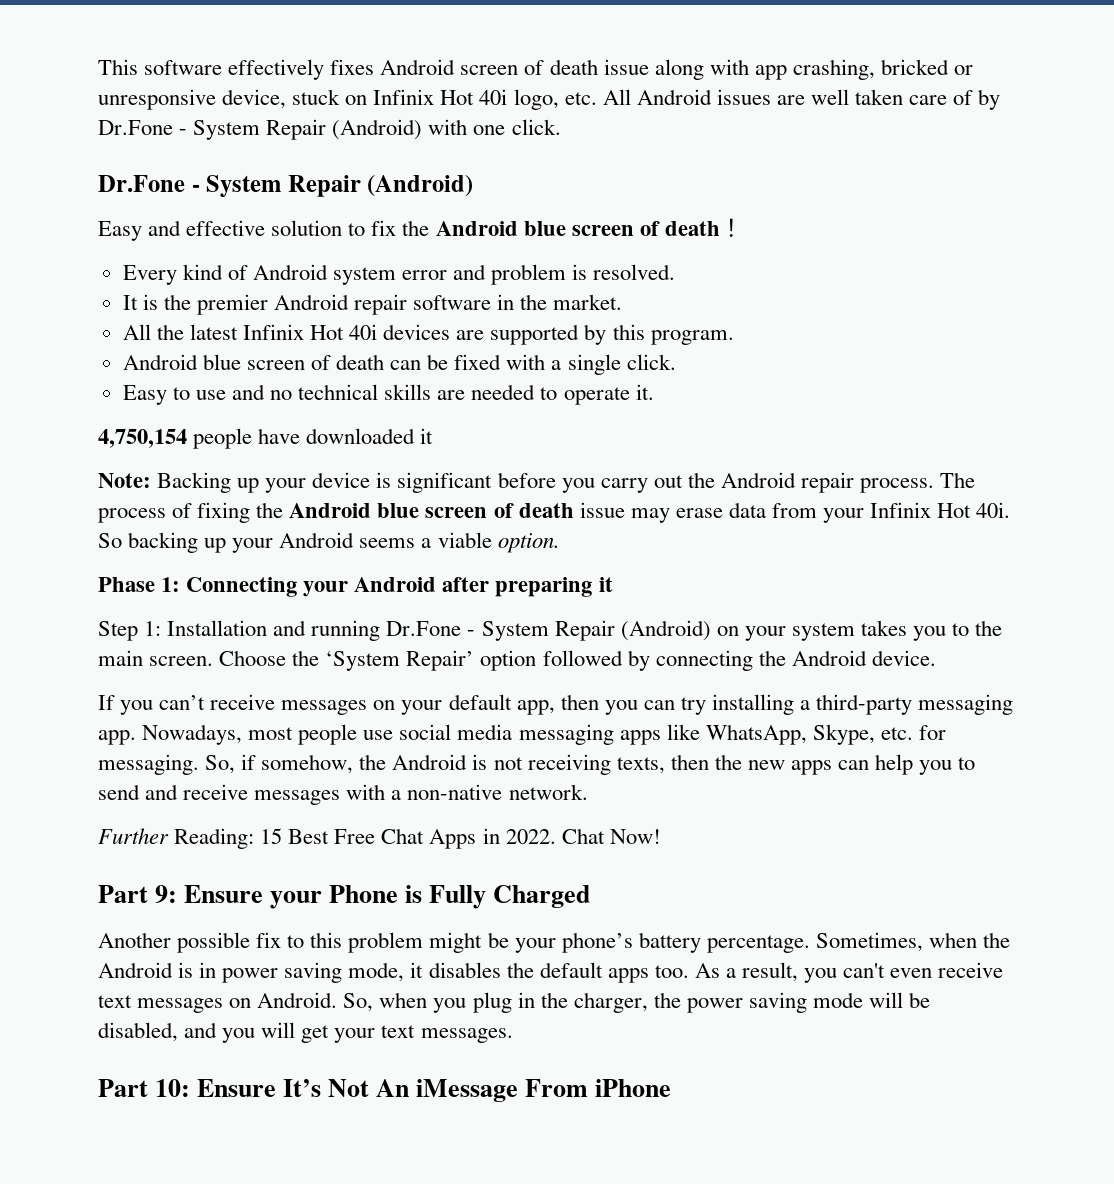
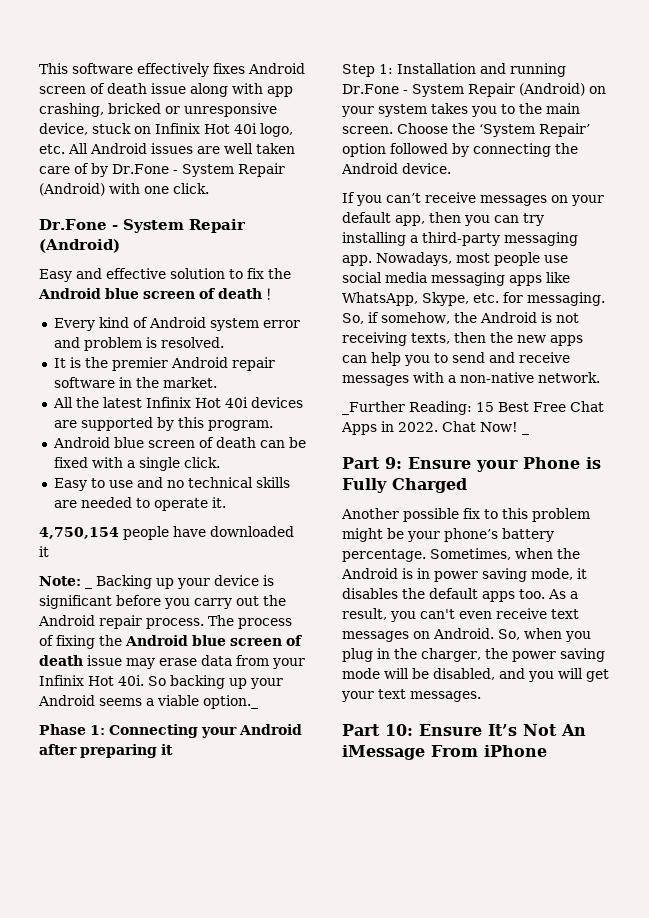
- Note: Backing up your device is significant before you carry out the Android repair process.
+ Note: _ Backing up your device is significant before you carry out the Android repair process.
- So backing up your Android seems a viable option.
+ So backing up your Android seems a viable option._
- Further Reading: 15 Best Free Chat Apps in 2022.
+ _Further Reading: 15 Best Free Chat Apps in 2022.
- Chat Now!
+ Chat Now! _

